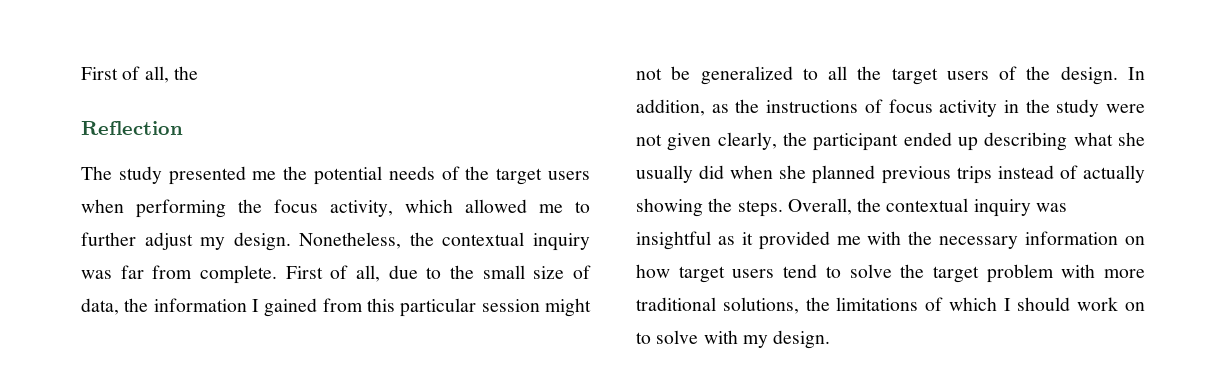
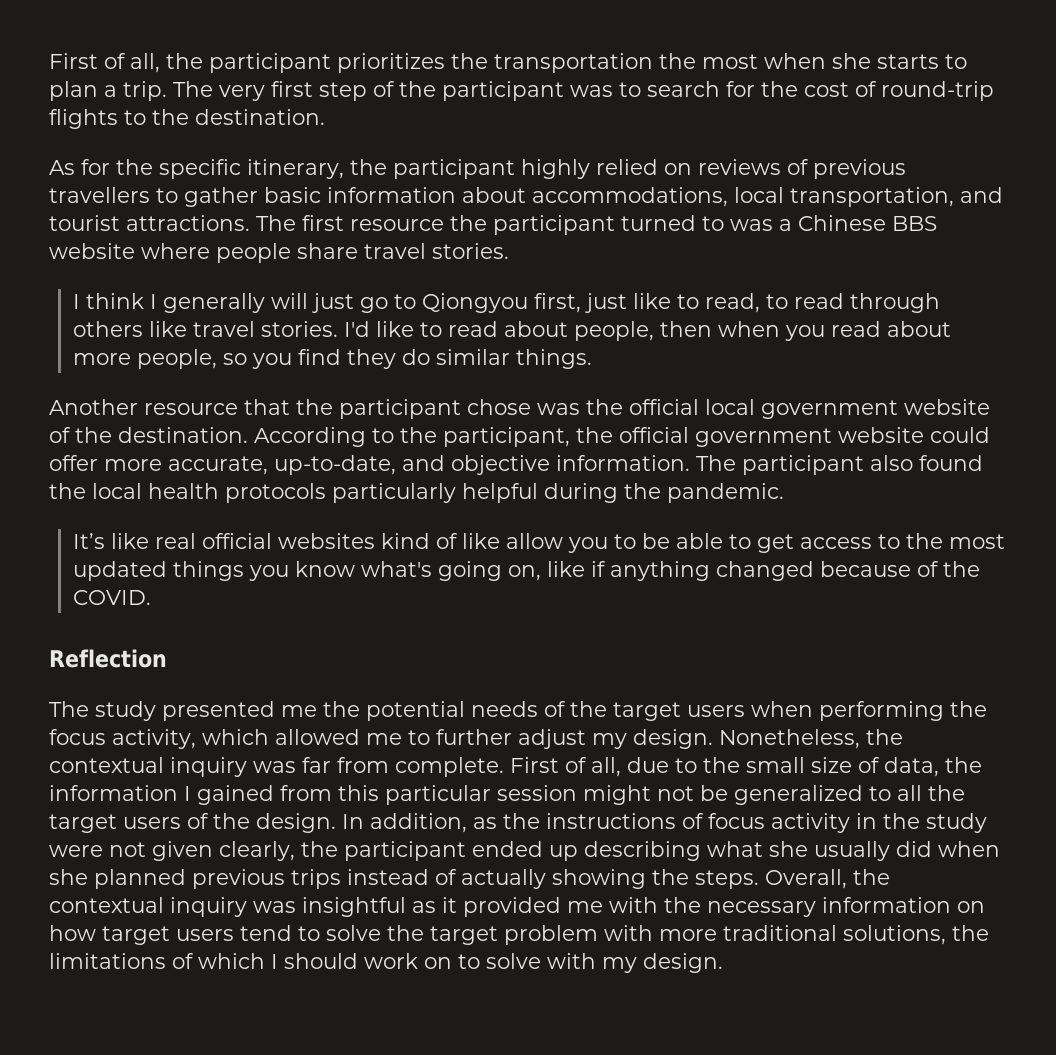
- First of all, the
+ First of all, the participant prioritizes the transportation the most when she starts to plan a trip. The very first step of the participant was to search for the cost of round-trip flights to the destination.
+ As for the specific itinerary, the participant highly relied on reviews of previous travellers to gather basic information about accommodations, local transportation, and tourist attractions. The first resource the participant turned to was a Chinese BBS website where people share travel stories.
+ I think I generally will just go to Qiongyou first, just like to read, to read through others like travel stories. I'd like to read about people, then when you read about more people, so you find they do similar things.
+ Another resource that the participant chose was the official local government website of the destination. According to the participant, the official government website could offer more accurate, up-to-date, and objective information. The participant also found the local health protocols particularly helpful during the pandemic.
+ It’s like real official websites kind of like allow you to be able to get access to the most updated things you know what's going on, like if anything changed because of the COVID.

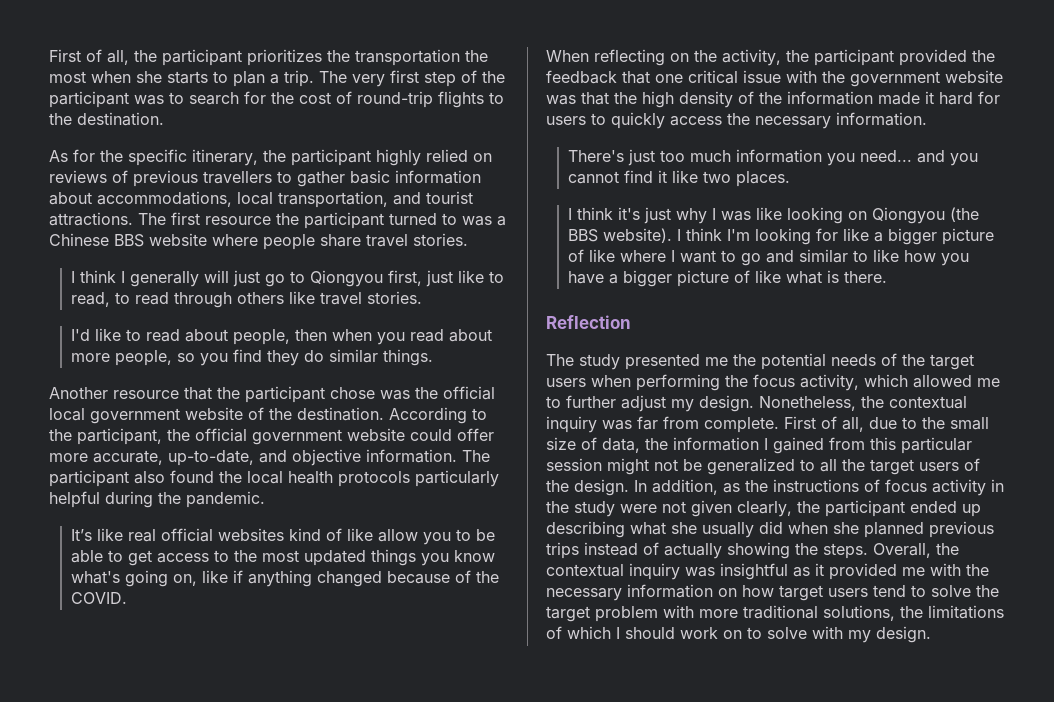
- I think I generally will just go to Qiongyou first, just like to read, to read through others like travel stories. I'd like to read about people, then when you read about more people, so you find they do similar things.
+ I think I generally will just go to Qiongyou first, just like to read, to read through others like travel stories.
+ I'd like to read about people, then when you read about more people, so you find they do similar things.
+ When reflecting on the activity, the participant provided the feedback that one critical issue with the government website was that the high density of the information made it hard for users to quickly access the necessary information.
+ There's just too much information you need... and you cannot find it like two places.
+ I think it's just why I was like looking on Qiongyou (the BBS website). I think I'm looking for like a bigger picture of like where I want to go and similar to like how you have a bigger picture of like what is there.

